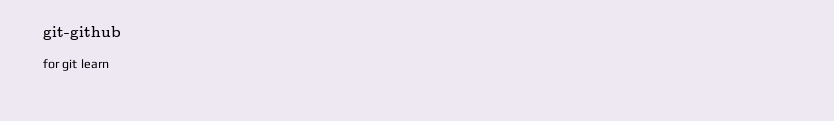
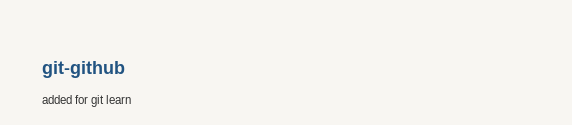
- for git learn
+ added for git learn

